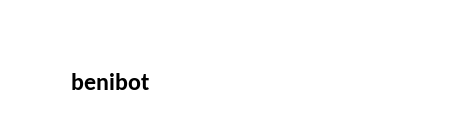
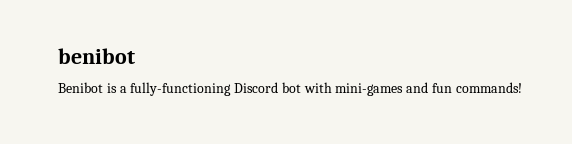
+ Benibot is a fully-functioning Discord bot with mini-games and fun commands!

